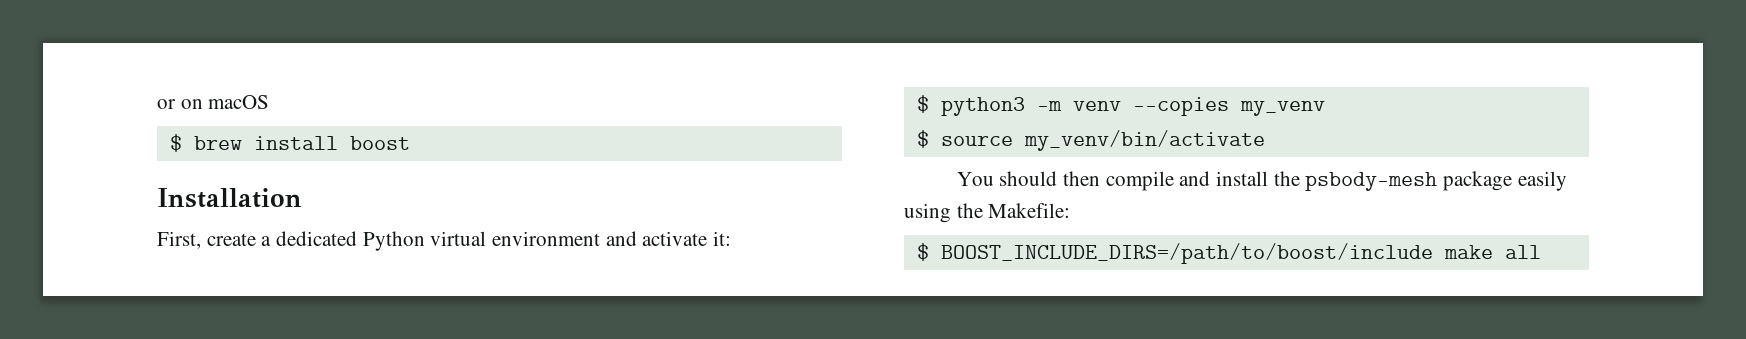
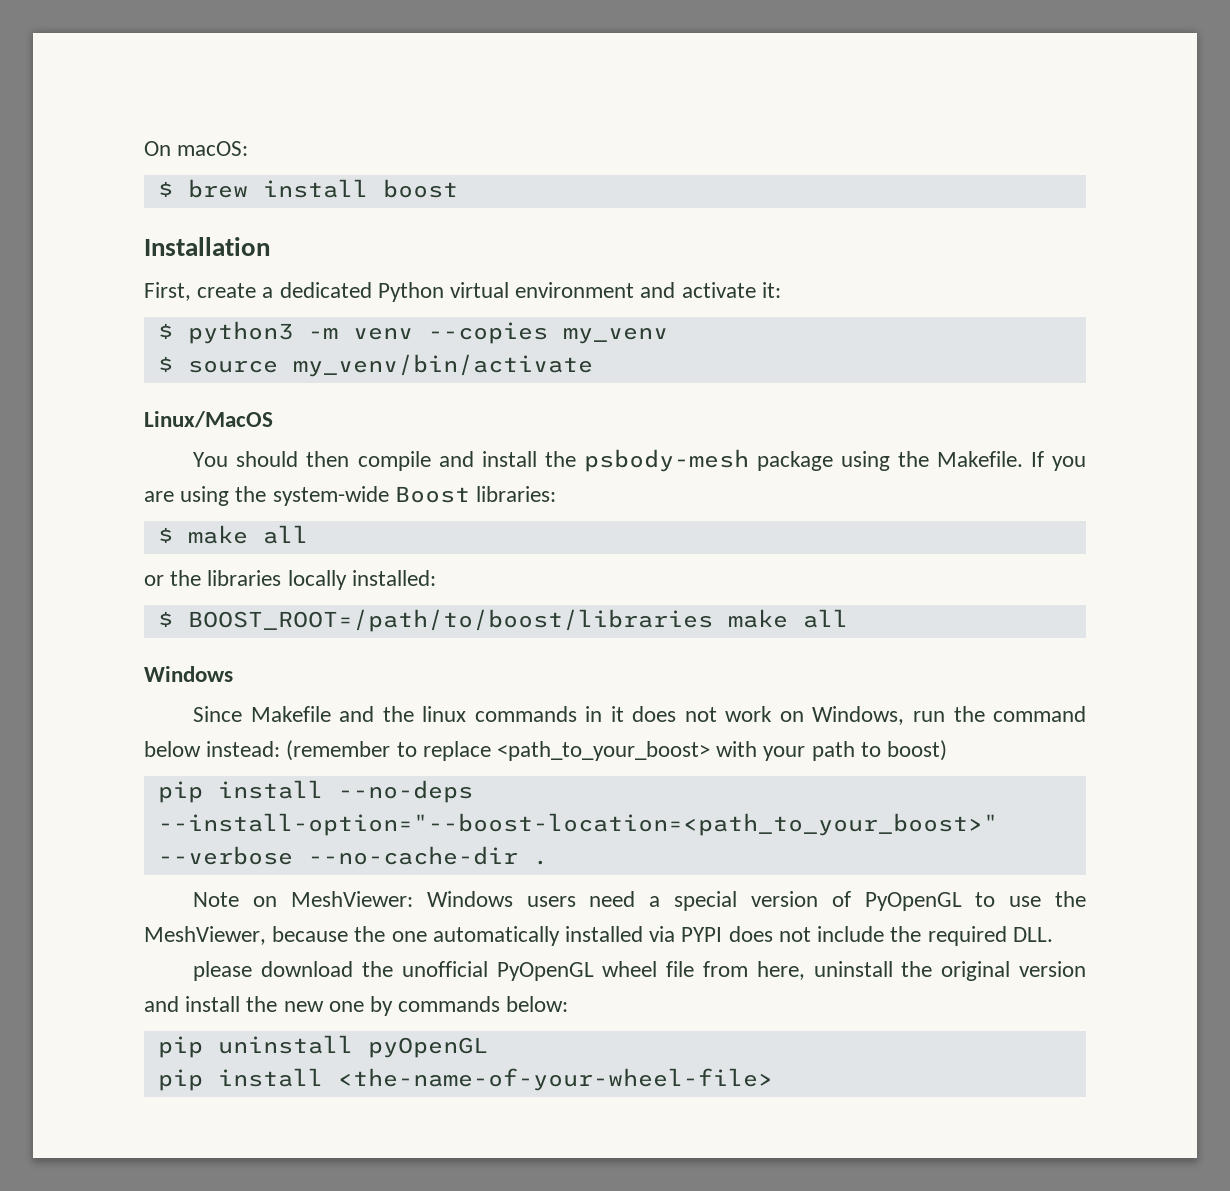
- or on macOS
+ On macOS:
+ Linux/MacOS
- You should then compile and install the psbody-mesh package easily using the Makefile:
- $ BOOST_INCLUDE_DIRS=/path/to/boost/include make all
+ You should then compile and install the psbody-mesh package using the Makefile. If you are using the system-wide Boost libraries:
+ $ make all
+ or the libraries locally installed:
+ $ BOOST_ROOT=/path/to/boost/libraries make all
+ Windows
+ Since Makefile and the linux commands in it does not work on Windows, run the command below instead: (remember to replace <path_to_your_boost> with your path to boost)
+ pip install --no-deps --install-option="--boost-location=<path_to_your_boost>" --verbose --no-cache-dir .
+ Note on MeshViewer: Windows users need a special version of PyOpenGL to use the MeshViewer, because the one automatically installed via PYPI does not include the required DLL.
+ please download the unofficial PyOpenGL wheel file from here, uninstall the original version and install the new one by commands below:
+ pip uninstall pyOpenGL
+ pip install <the-name-of-your-wheel-file>

